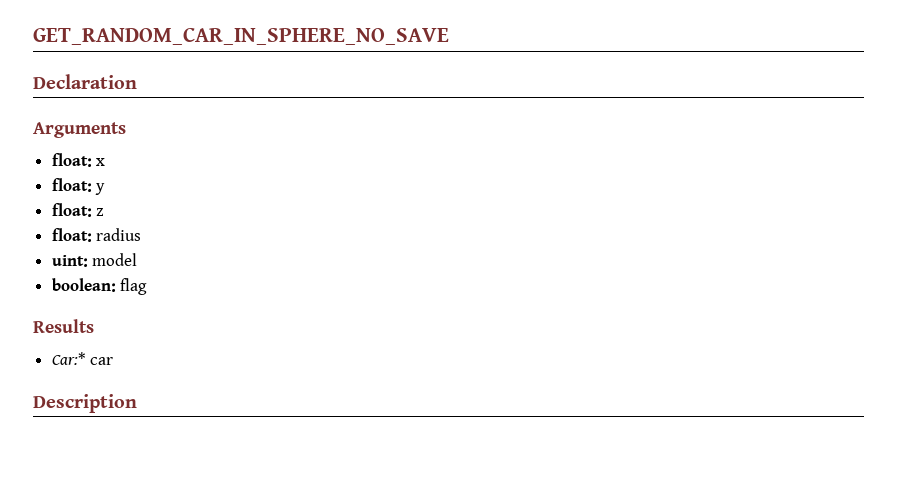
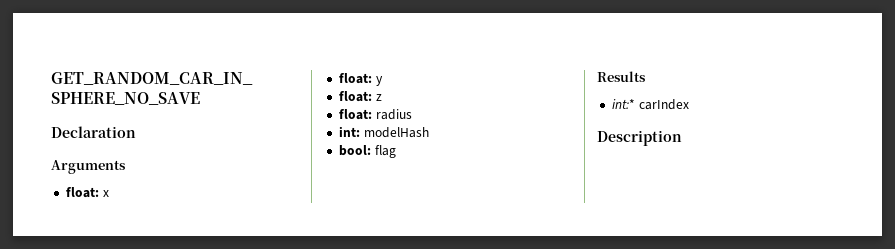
- uint: model
- boolean: flag
+ int: modelHash
+ bool: flag
- Car:* car
+ int:* carIndex

